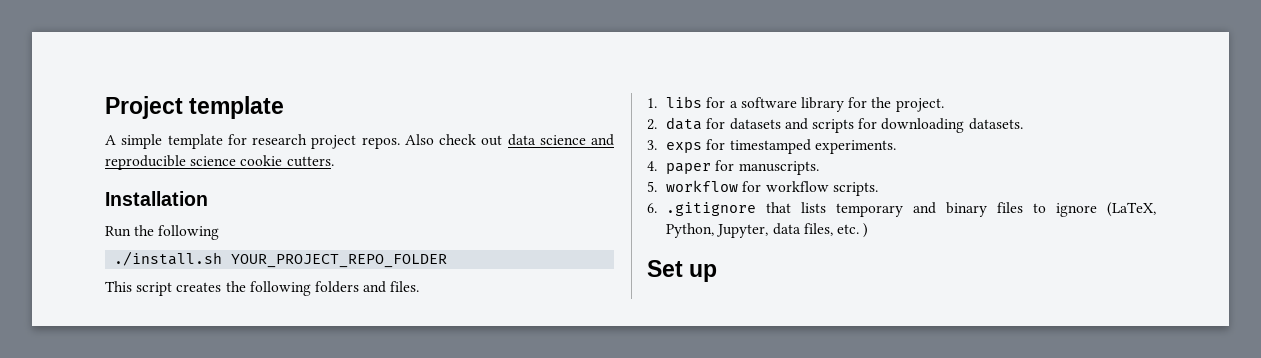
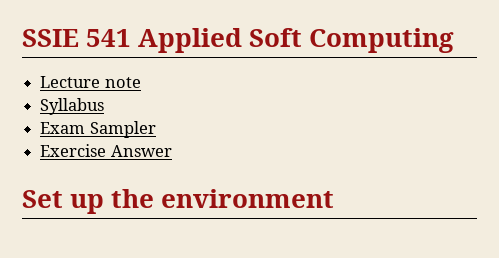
- Project template
- A simple template for research project repos. Also check out data science and reproducible science cookie cutters.
- Installation
- Run the following
- ./install.sh YOUR_PROJECT_REPO_FOLDER
- This script creates the following folders and files.
- 1. libs for a software library for the project.
- 2. data for datasets and scripts for downloading datasets.
- 3. exps for timestamped experiments.
- 4. paper for manuscripts.
- 5. workflow for workflow scripts.
- 6. .gitignore that lists temporary and binary files to ignore (LaTeX, Python, Jupyter, data files, etc. )
+ SSIE 541 Applied Soft Computing
+ Lecture note
+ Syllabus
+ Exam Sampler
+ Exercise Answer
- Set up
+ Set up the environment

